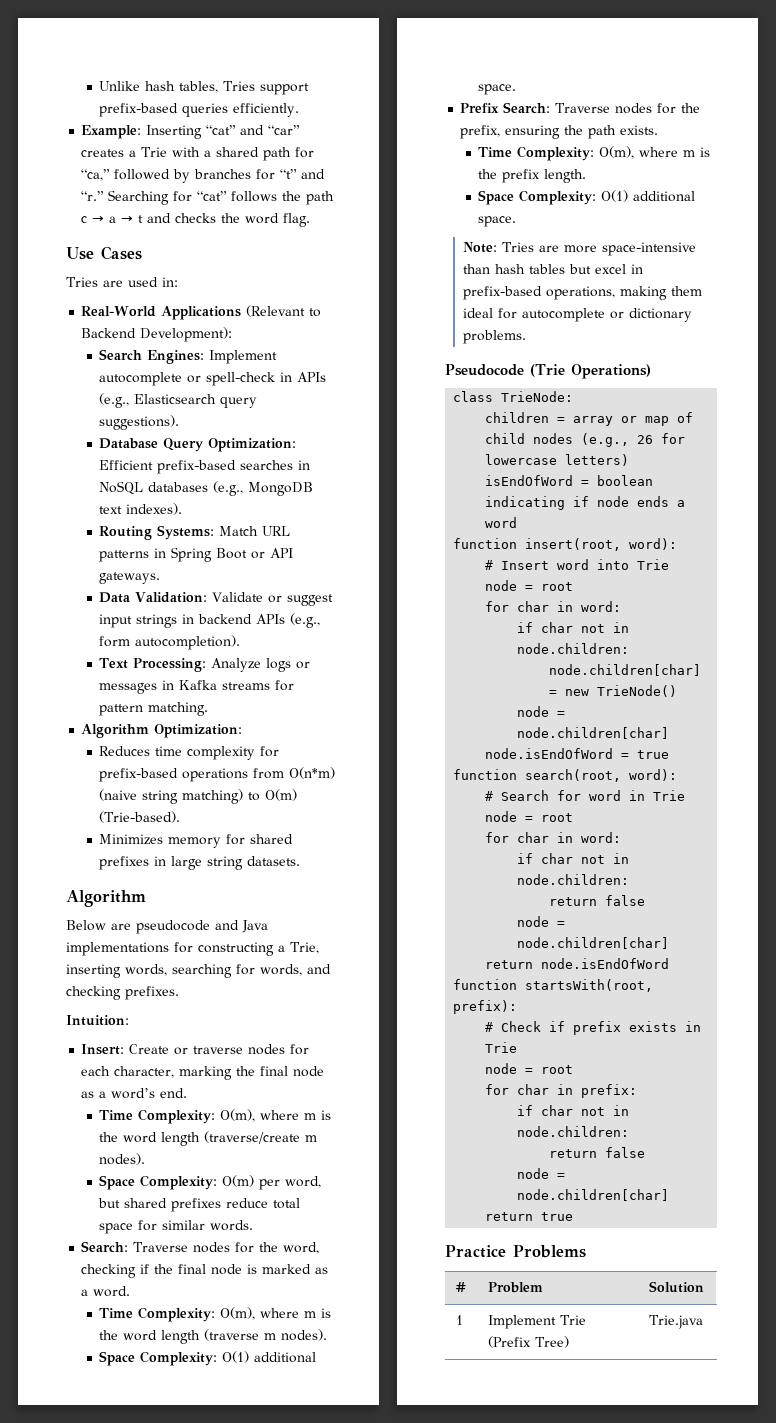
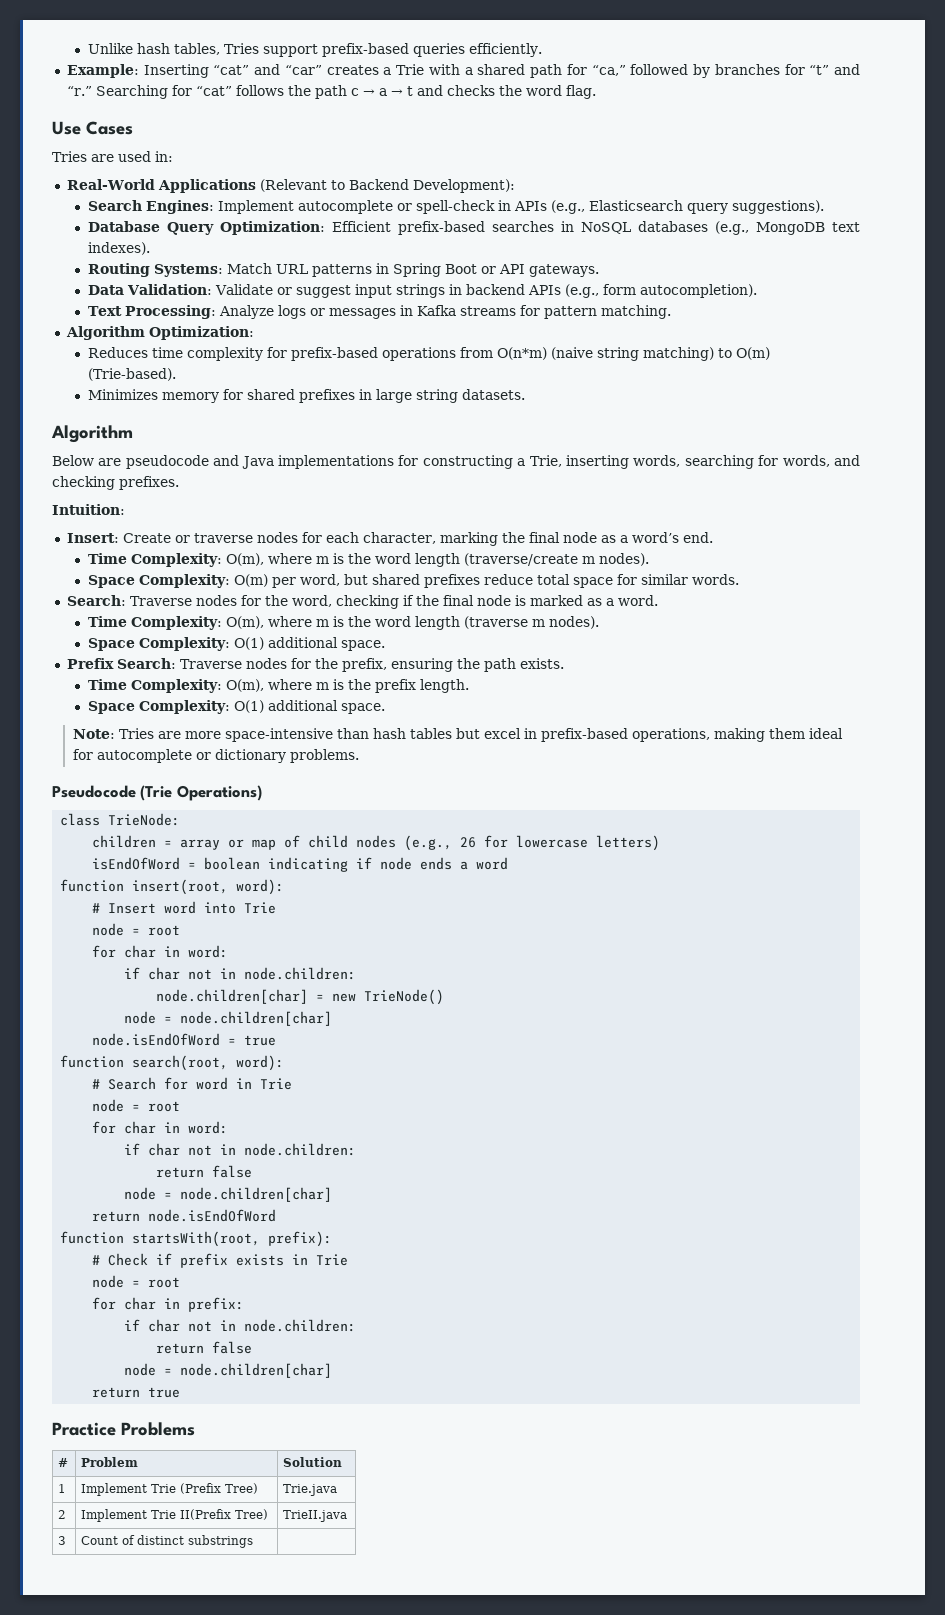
+ 2 | Implement Trie II(Prefix Tree) | TrieII.java
+ 3 | Count of distinct substrings |

